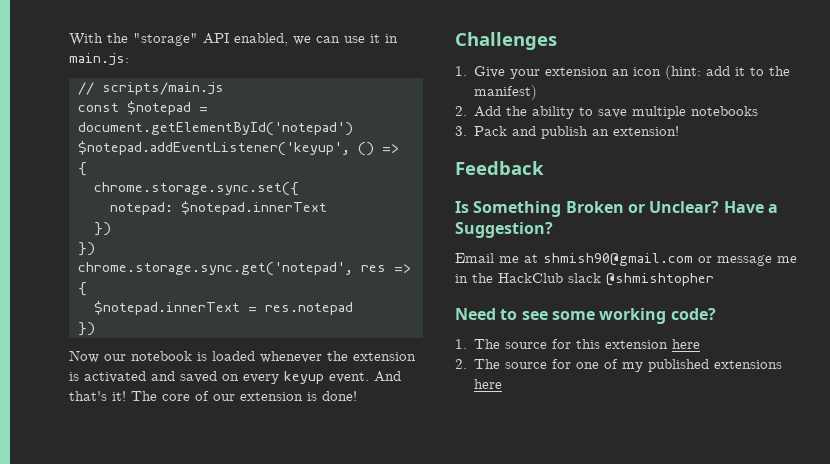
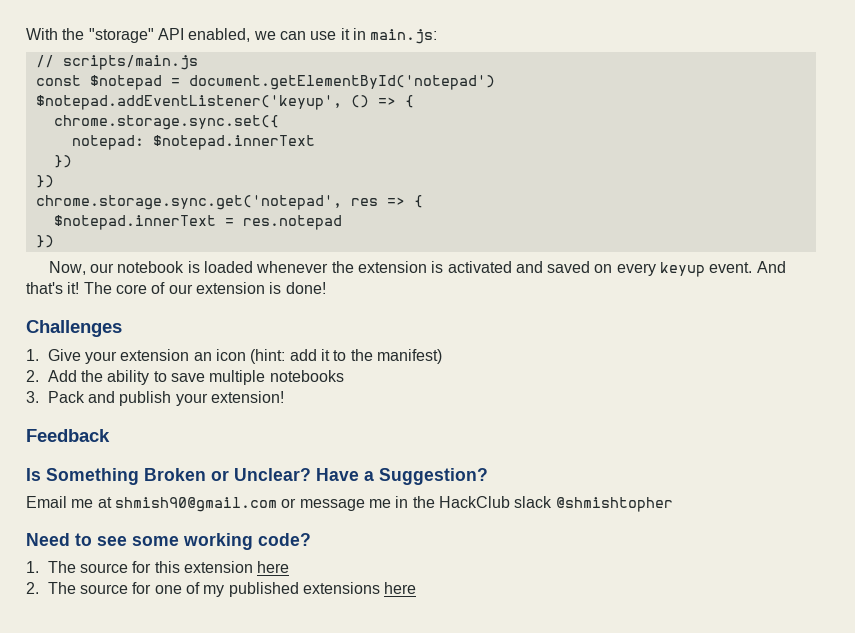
- Now our notebook is loaded whenever the extension is activated and saved on every keyup event.
+ Now, our notebook is loaded whenever the extension is activated and saved on every keyup event.
- 3. Pack and publish an extension!
+ 3. Pack and publish your extension!

